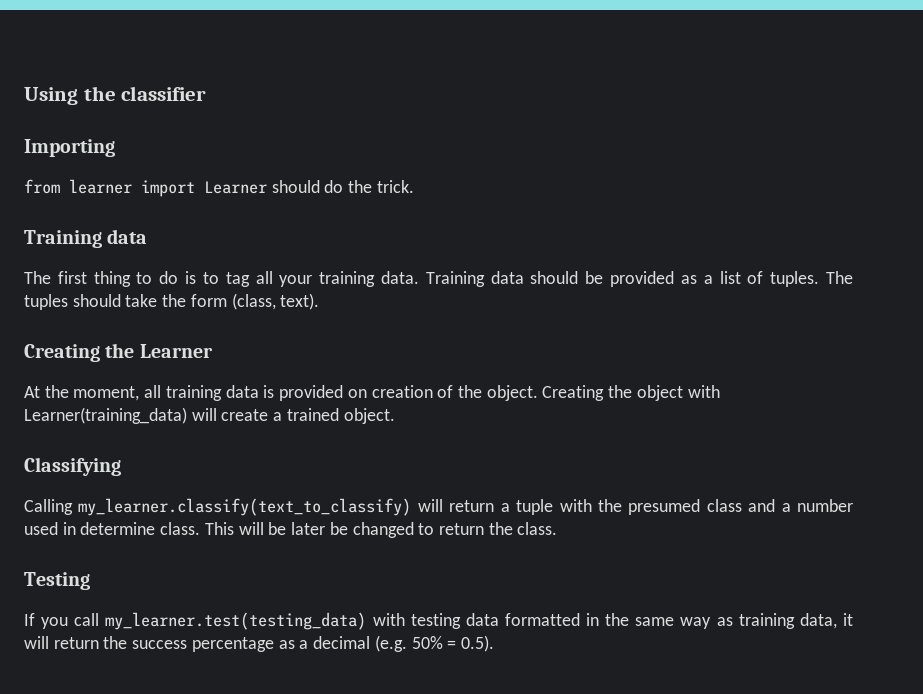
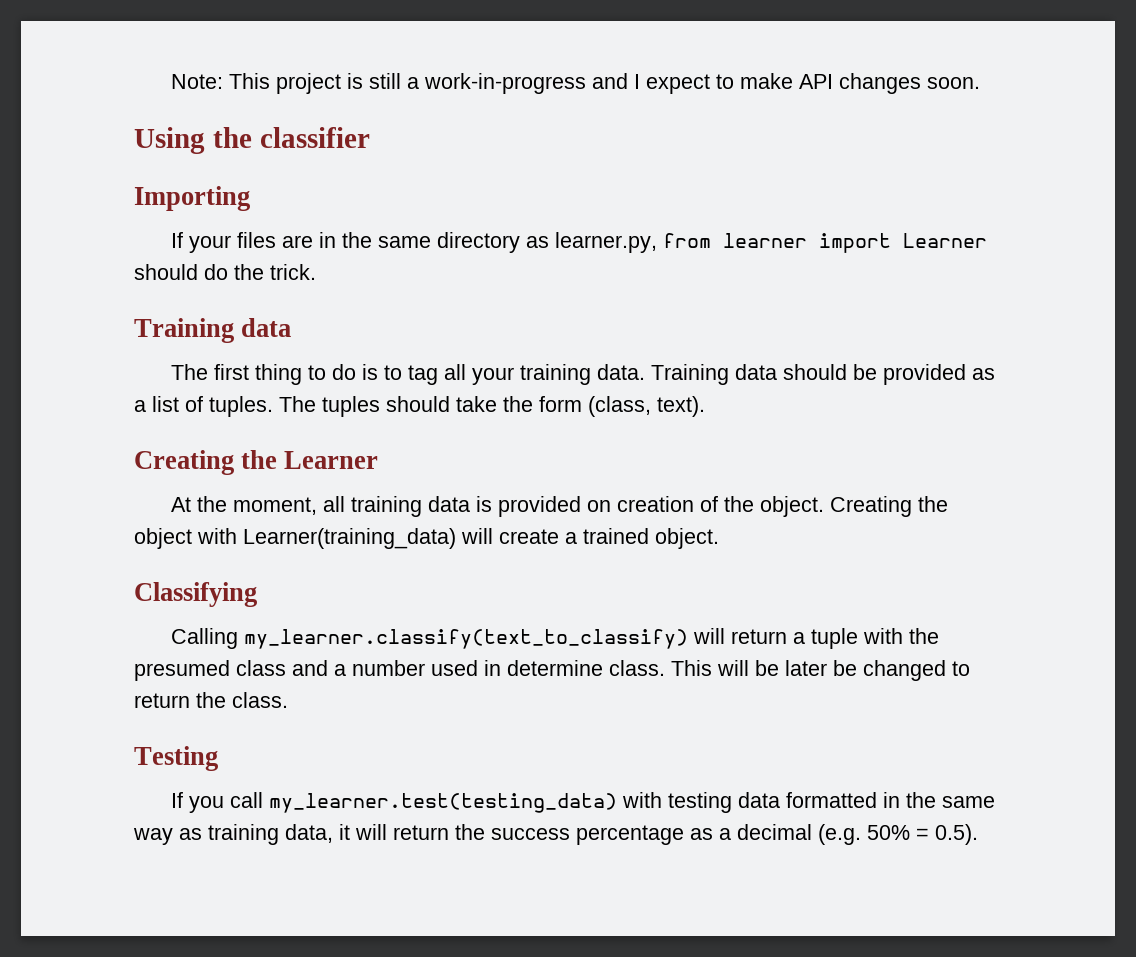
+ Note: This project is still a work-in-progress and I expect to make API changes soon.
  Using the classifier
  Importing
- from learner import Learner should do the trick.
+ If your files are in the same directory as learner.py, from learner import Learner should do the trick.

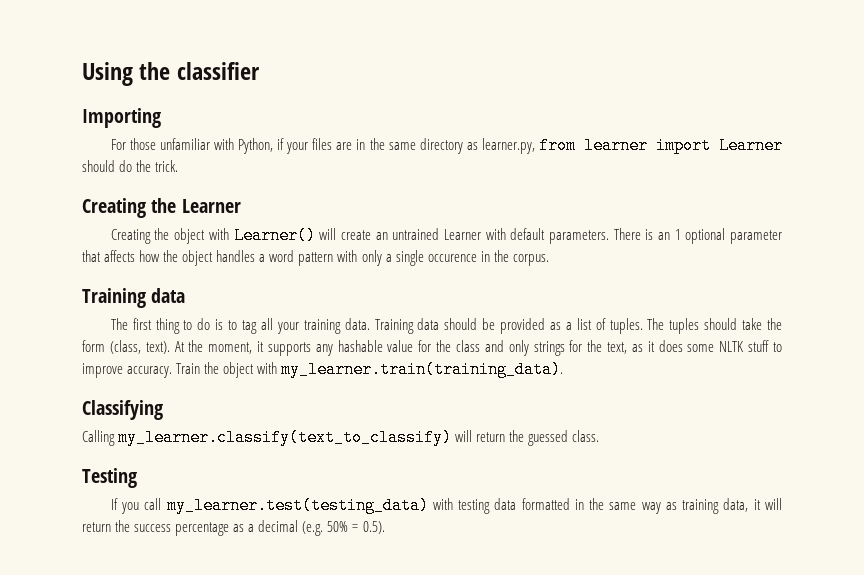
- Note: This project is still a work-in-progress and I expect to make API changes soon.
  Using the classifier
  Importing
- If your files are in the same directory as learner.py, from learner import Learner should do the trick.
+ For those unfamiliar with Python, if your files are in the same directory as learner.py, from learner import Learner should do the trick.
+ Creating the Learner
+ Creating the object with Learner() will create an untrained Learner with default parameters. There is an 1 optional parameter that affects how the object handles a word pattern with only a single occurence in the corpus.
- The tuples should take the form (class, text).
- Creating the Learner
- At the moment, all training data is provided on creation of the object. Creating the object with Learner(training_data) will create a trained object.
+ The tuples should take the form (class, text). At the moment, it supports any hashable value for the class and only strings for the text, as it does some NLTK stuff to improve accuracy. Train the object with my_learner.train(training_data).
- Calling my_learner.classify(text_to_classify) will return a tuple with the presumed class and a number used in determine class. This will be later be changed to return the class.
+ Calling my_learner.classify(text_to_classify) will return the guessed class.

